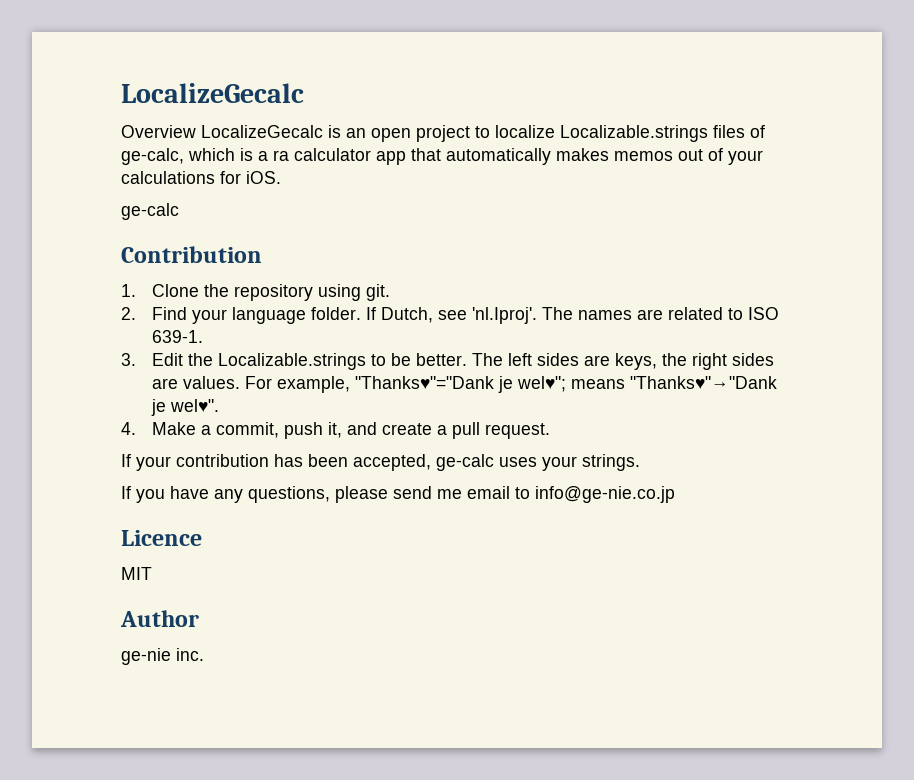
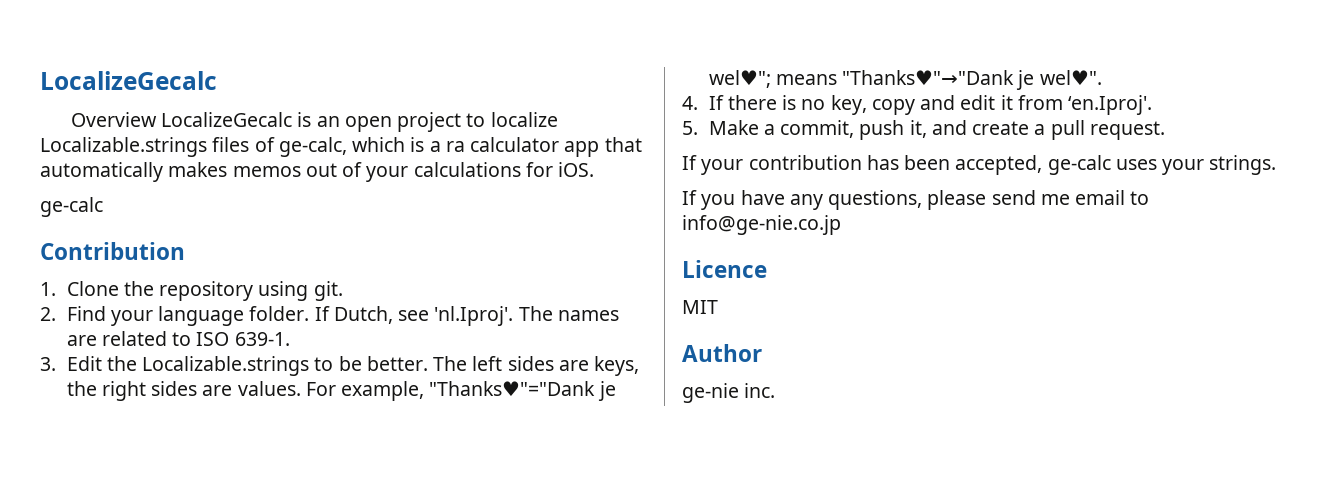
- 4. Make a commit, push it, and create a pull request.
+ 4. If there is no key, copy and edit it from ‘en.Iproj'.
+ 5. Make a commit, push it, and create a pull request.

